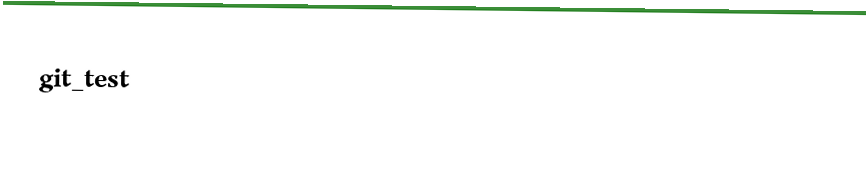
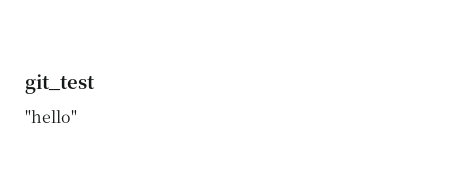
+ "hello"

